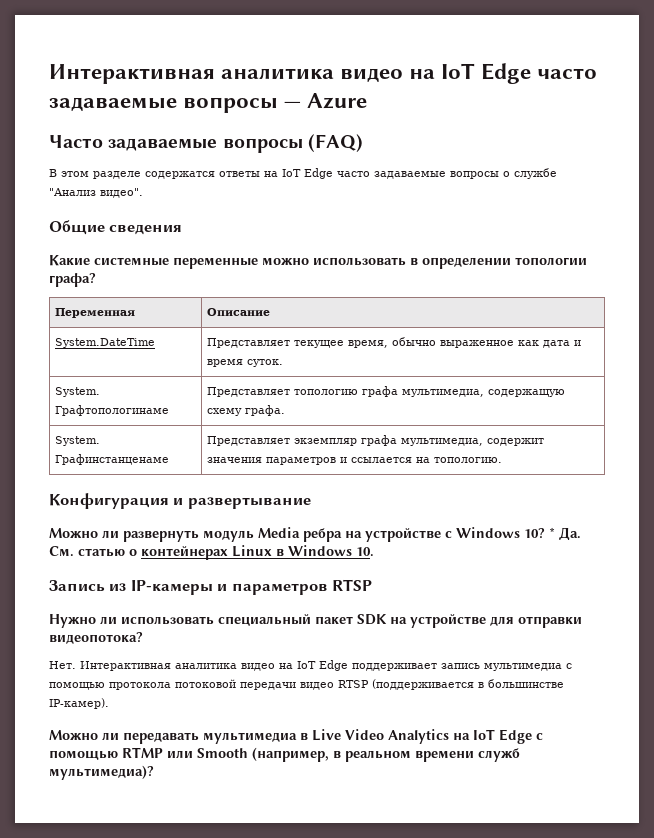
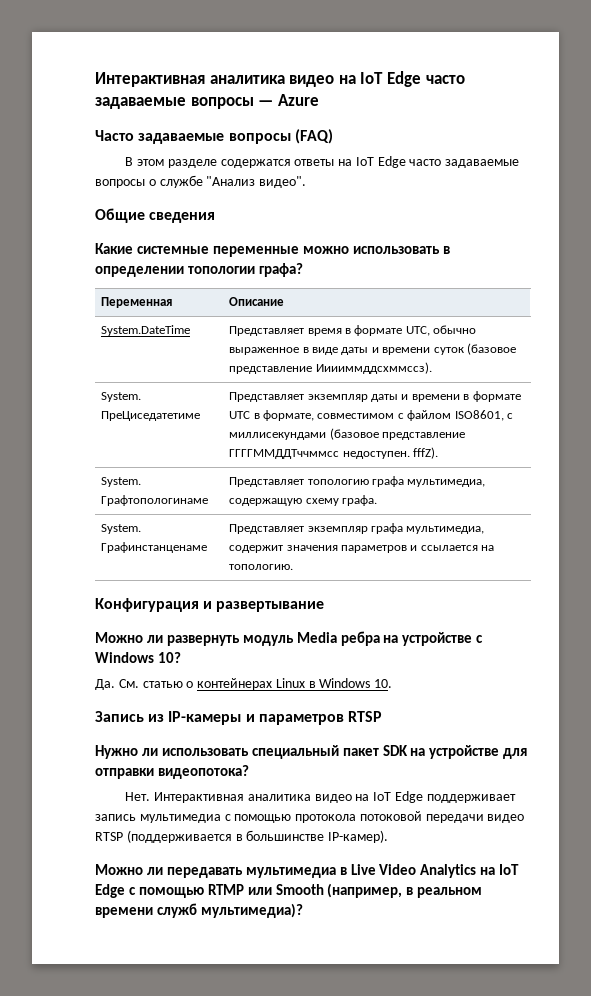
- System.DateTime | Представляет текущее время, обычно выраженное как дата и время суток.
+ System.DateTime | Представляет время в формате UTC, обычно выраженное в виде даты и времени суток (базовое представление Ииииммддсхммссз).
+ System. ПреЦиседатетиме | Представляет экземпляр даты и времени в формате UTC в формате, совместимом с файлом ISO8601, с миллисекундами (базовое представление ГГГГММДДTччммсс недоступен. fffZ).
- Можно ли развернуть модуль Media ребра на устройстве с Windows 10? * Да. См. статью о контейнерах Linux в Windows 10.
+ Можно ли развернуть модуль Media ребра на устройстве с Windows 10?
+ Да. См. статью о контейнерах Linux в Windows 10.

